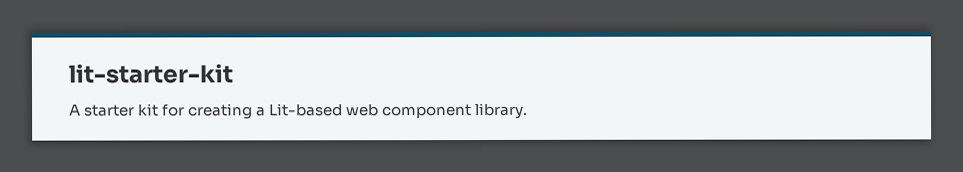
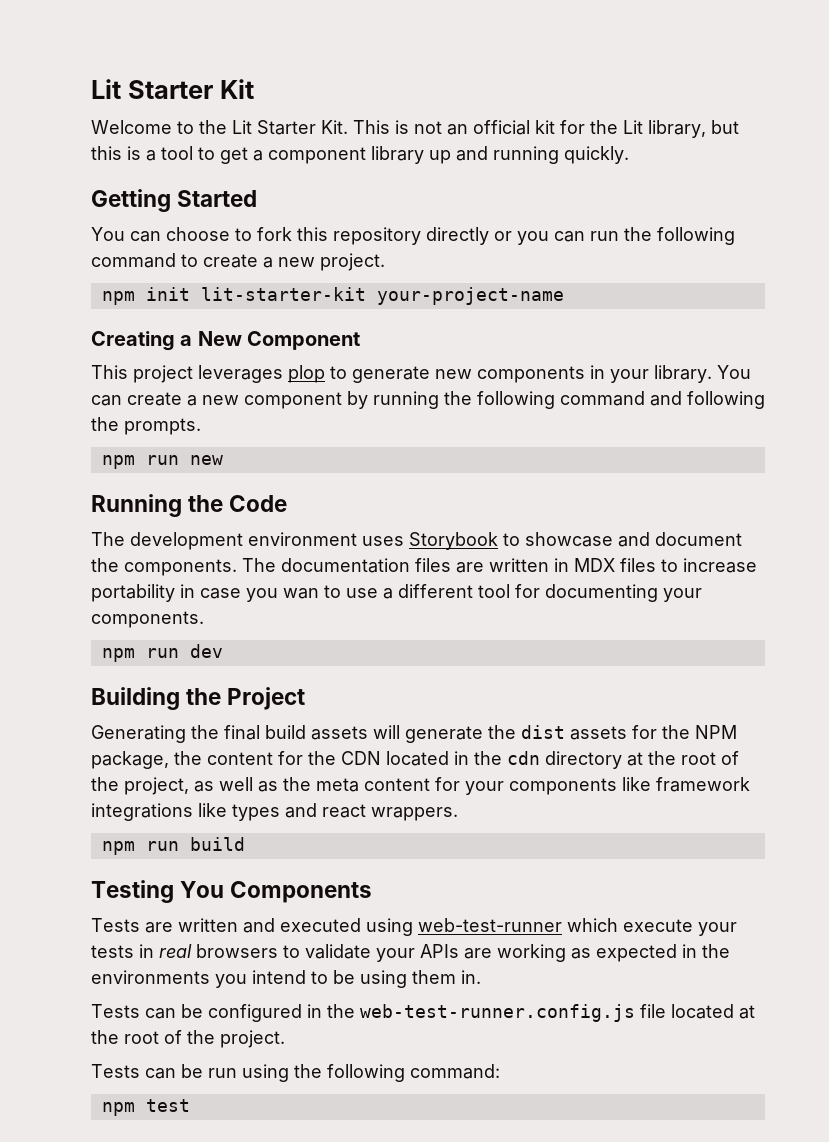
- lit-starter-kit
- A starter kit for creating a Lit-based web component library.
+ Lit Starter Kit
+ Welcome to the Lit Starter Kit. This is not an official kit for the Lit library, but this is a tool to get a component library up and running quickly.
+ Getting Started
+ You can choose to fork this repository directly or you can run the following command to create a new project.
+ npm init lit-starter-kit your-project-name
+ Creating a New Component
+ This project leverages plop to generate new components in your library. You can create a new component by running the following command and following the prompts.
+ npm run new
+ Running the Code
+ The development environment uses Storybook to showcase and document the components. The documentation files are written in MDX files to increase portability in case you wan to use a different tool for documenting your components.
+ npm run dev
+ Building the Project
+ Generating the final build assets will generate the dist assets for the NPM package, the content for the CDN located in the cdn directory at the root of the project, as well as the meta content for your components like framework integrations like types and react wrappers.
+ npm run build
+ Testing You Components
+ Tests are written and executed using web-test-runner which execute your tests in real browsers to validate your APIs are working as expected in the environments you intend to be using them in.
+ Tests can be configured in the web-test-runner.config.js file located at the root of the project.
+ Tests can be run using the following command:
+ npm test

